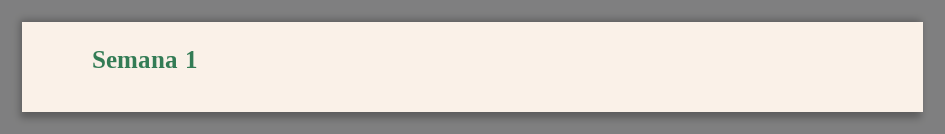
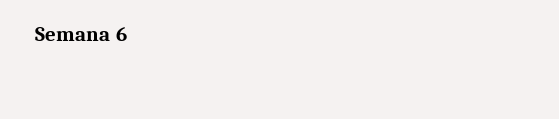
- Semana 1
+ Semana 6

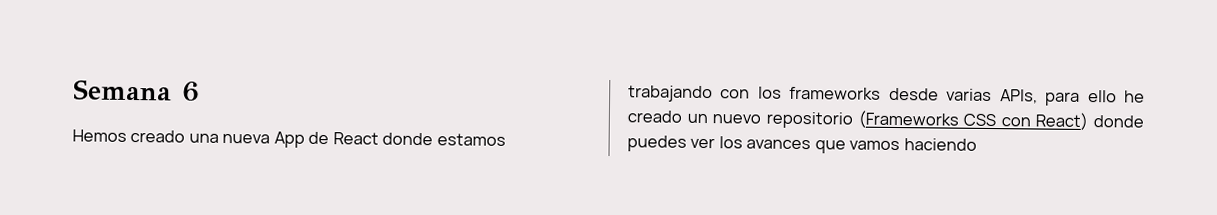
+ Hemos creado una nueva App de React donde estamos trabajando con los frameworks desde varias APIs, para ello he creado un nuevo repositorio (Frameworks CSS con React) donde puedes ver los avances que vamos haciendo

